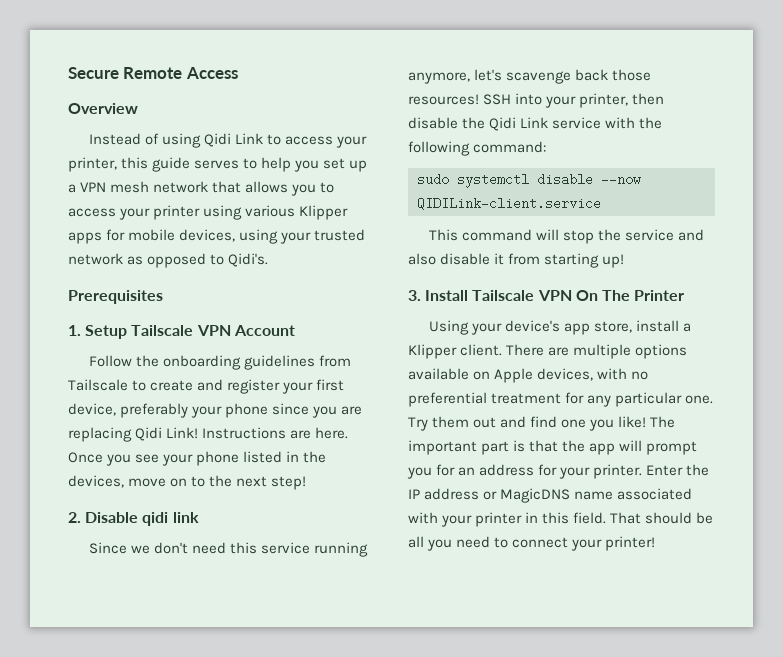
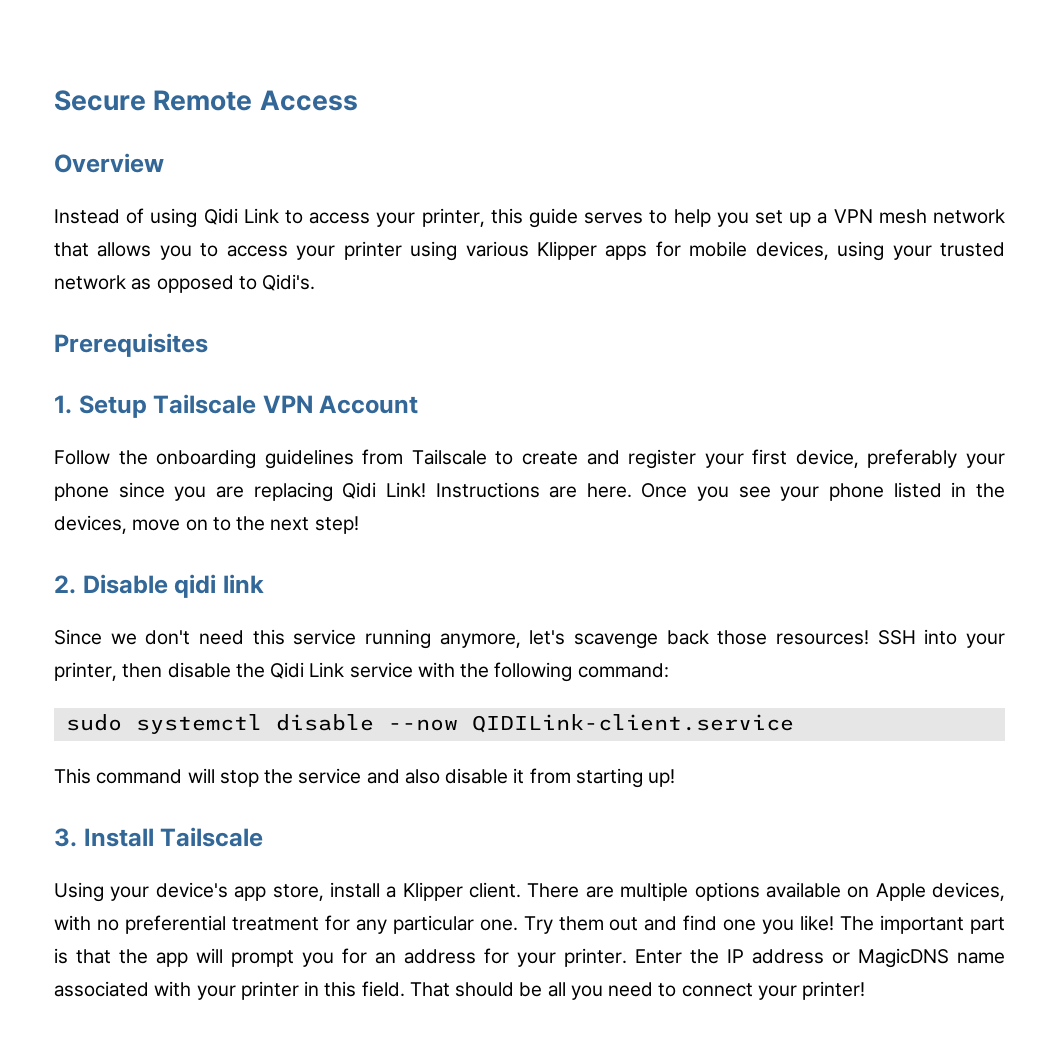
- 3. Install Tailscale VPN On The Printer
+ 3. Install Tailscale

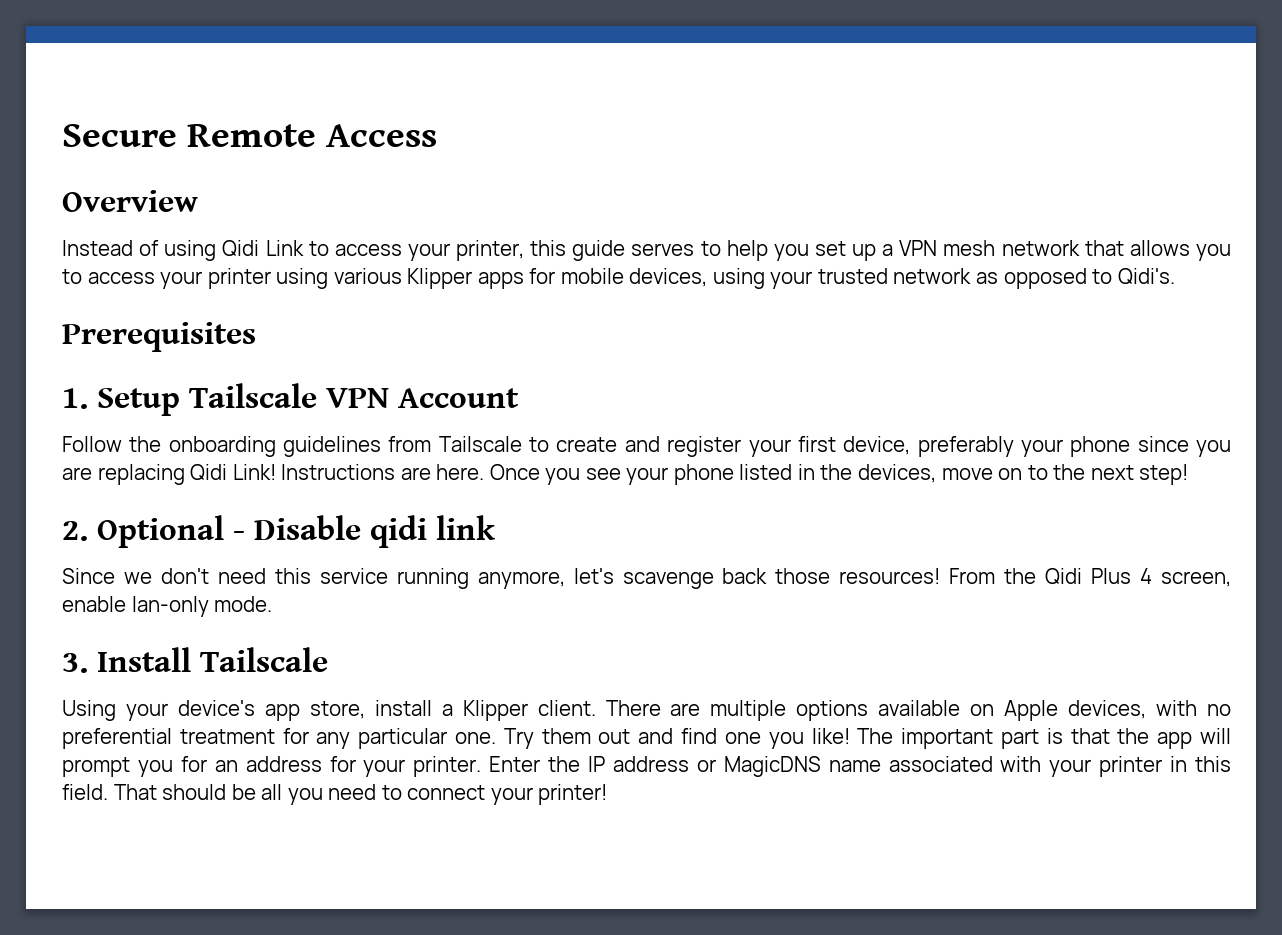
- 2. Disable qidi link
+ 2. Optional - Disable qidi link
- SSH into your printer, then disable the Qidi Link service with the following command:
- sudo systemctl disable --now QIDILink-client.service
- This command will stop the service and also disable it from starting up!
+ From the Qidi Plus 4 screen, enable lan-only mode.

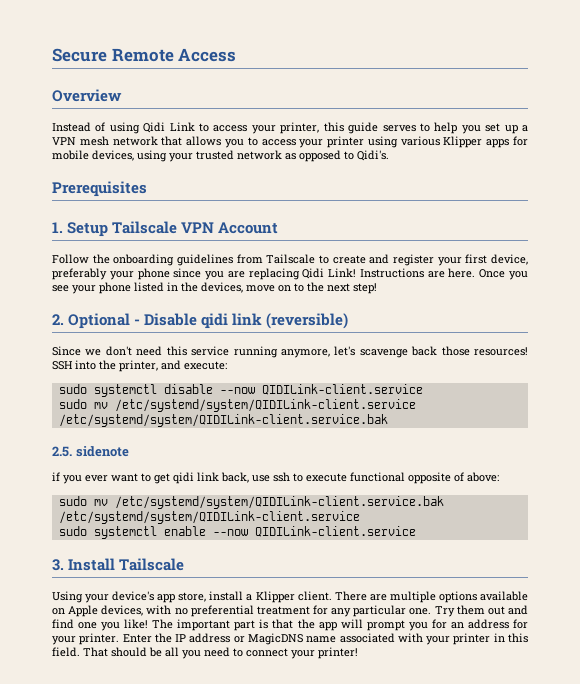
- 2. Optional - Disable qidi link
+ 2. Optional - Disable qidi link (reversible)
- From the Qidi Plus 4 screen, enable lan-only mode.
+ SSH into the printer, and execute:
+ sudo systemctl disable --now QIDILink-client.service
+ sudo mv /etc/systemd/system/QIDILink-client.service /etc/systemd/system/QIDILink-client.service.bak
+ 2.5. sidenote
+ if you ever want to get qidi link back, use ssh to execute functional opposite of above:
+ sudo mv /etc/systemd/system/QIDILink-client.service.bak /etc/systemd/system/QIDILink-client.service
+ sudo systemctl enable --now QIDILink-client.service

